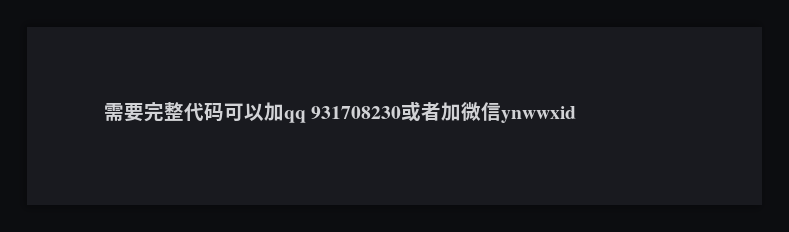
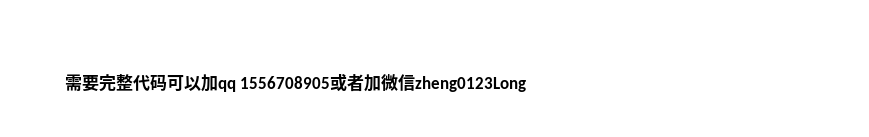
- 需要完整代码可以加qq 931708230或者加微信ynwwxid
+ 需要完整代码可以加qq 1556708905或者加微信zheng0123Long

